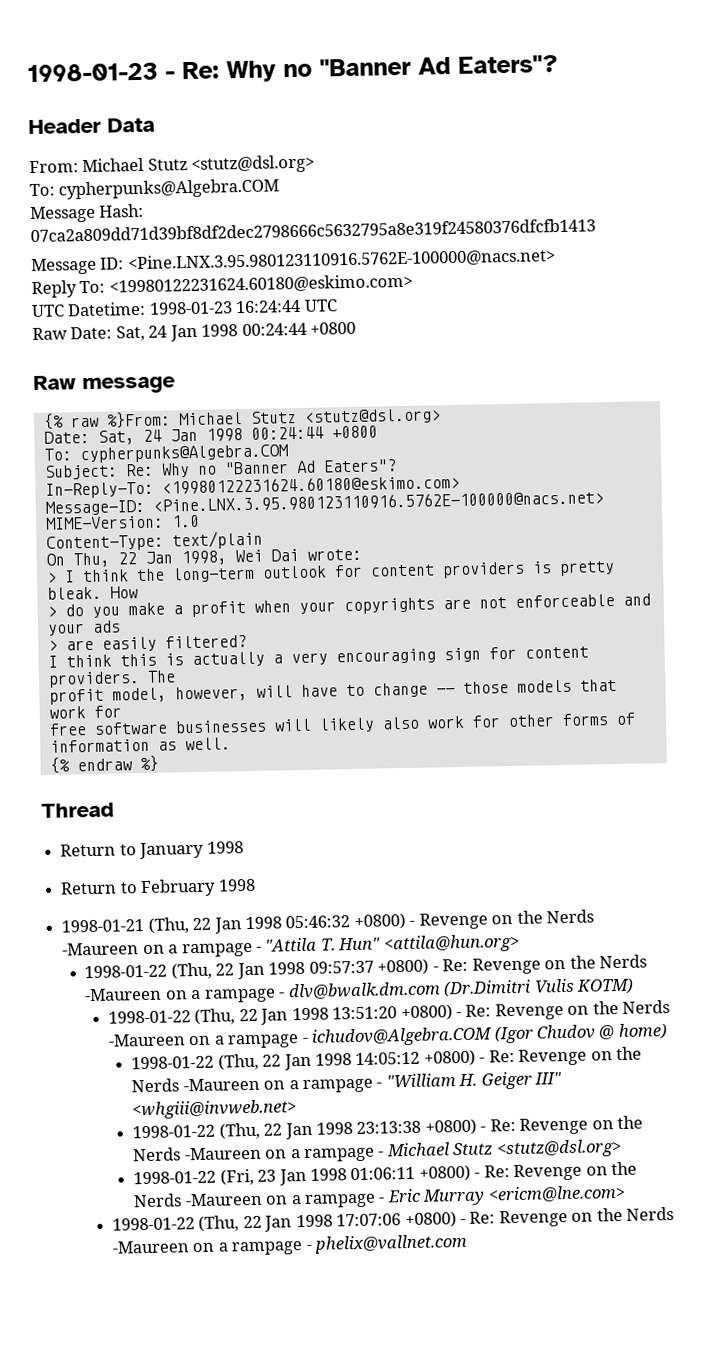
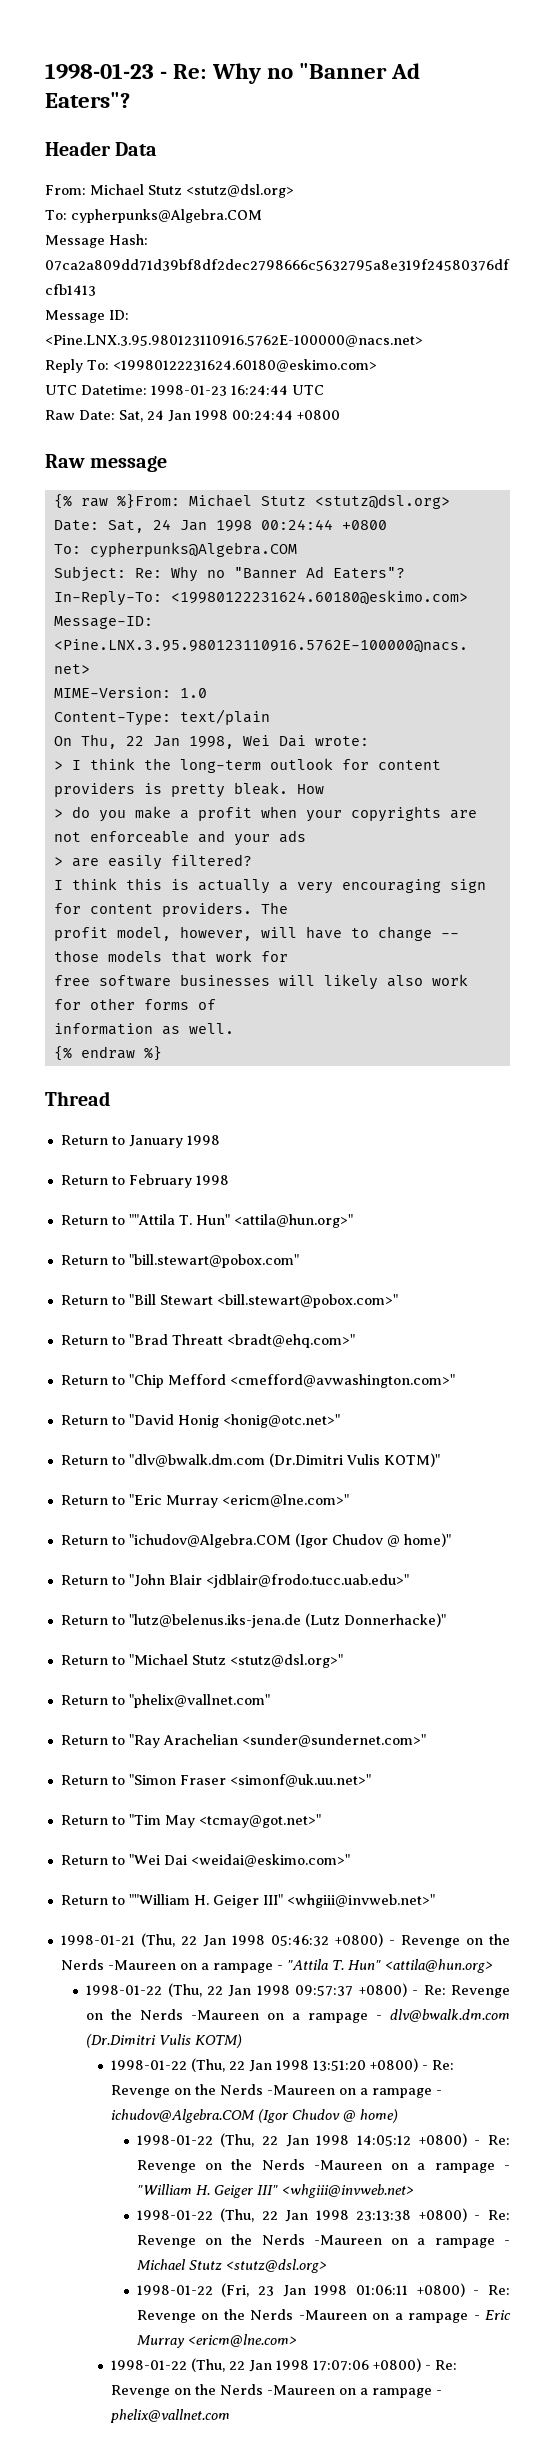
+ Return to ""Attila T. Hun" <attila@hun.org>"
+ Return to "bill.stewart@pobox.com"
+ Return to "Bill Stewart <bill.stewart@pobox.com>"
+ Return to "Brad Threatt <bradt@ehq.com>"
+ Return to "Chip Mefford <cmefford@avwashington.com>"
+ Return to "David Honig <honig@otc.net>"
+ Return to "dlv@bwalk.dm.com (Dr.Dimitri Vulis KOTM)"
+ Return to "Eric Murray <ericm@lne.com>"
+ Return to "ichudov@Algebra.COM (Igor Chudov @ home)"
+ Return to "John Blair <jdblair@frodo.tucc.uab.edu>"
+ Return to "lutz@belenus.iks-jena.de (Lutz Donnerhacke)"
+ Return to "Michael Stutz <stutz@dsl.org>"
+ Return to "phelix@vallnet.com"
+ Return to "Ray Arachelian <sunder@sundernet.com>"
+ Return to "Simon Fraser <simonf@uk.uu.net>"
+ Return to "Tim May <tcmay@got.net>"
+ Return to "Wei Dai <weidai@eskimo.com>"
+ Return to ""William H. Geiger III" <whgiii@invweb.net>"

